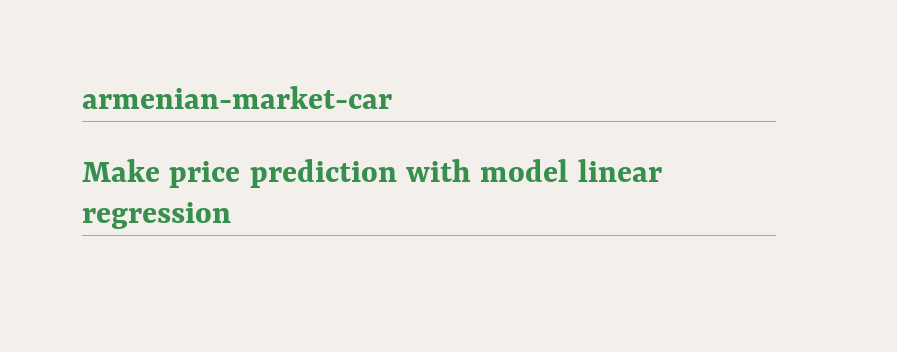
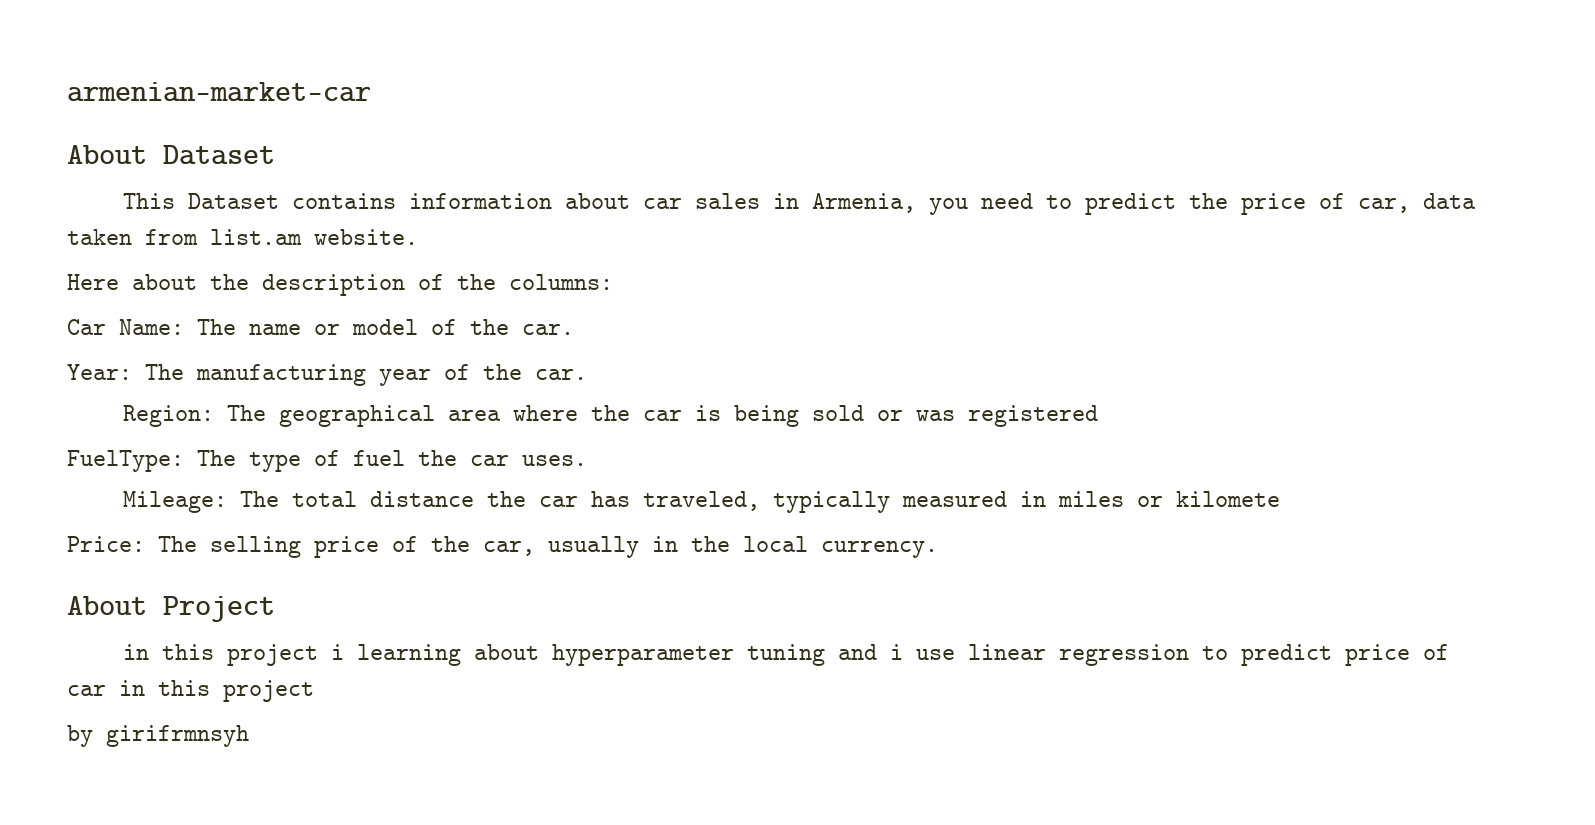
- Make price prediction with model linear regression
+ About Dataset
+ This Dataset contains information about car sales in Armenia, you need to predict the price of car, data taken from list.am website.
+ Here about the description of the columns:
+ Car Name: The name or model of the car.
+ Year: The manufacturing year of the car.
+ Region: The geographical area where the car is being sold or was registered
+ FuelType: The type of fuel the car uses.
+ Mileage: The total distance the car has traveled, typically measured in miles or kilomete
+ Price: The selling price of the car, usually in the local currency.
+ About Project
+ in this project i learning about hyperparameter tuning and i use linear regression to predict price of car in this project
+ by girifrmnsyh

